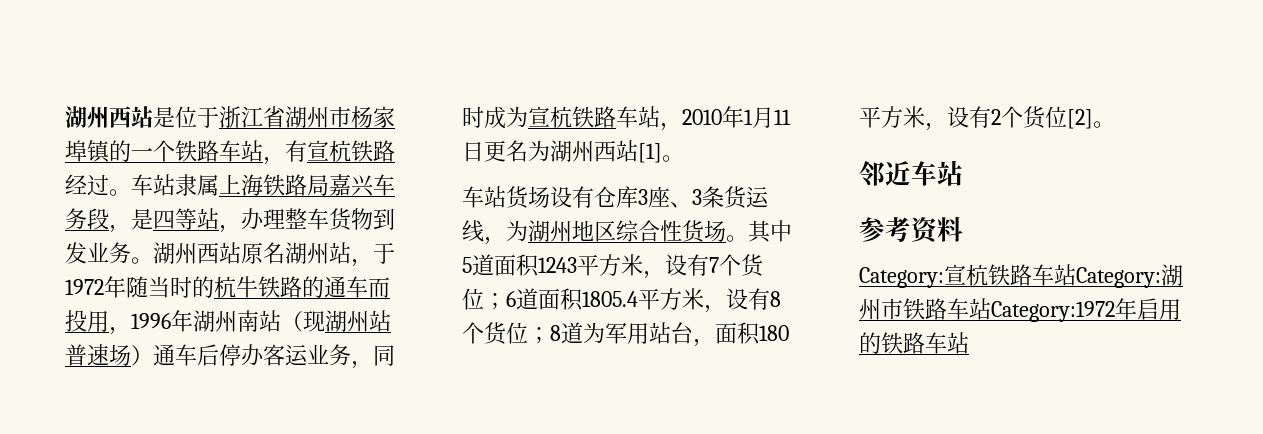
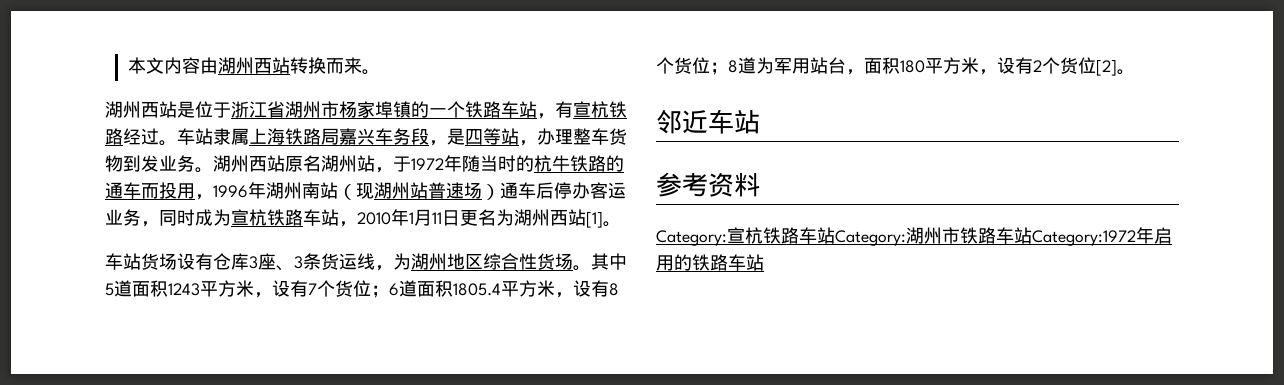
+ 本文内容由湖州西站转换而来。

